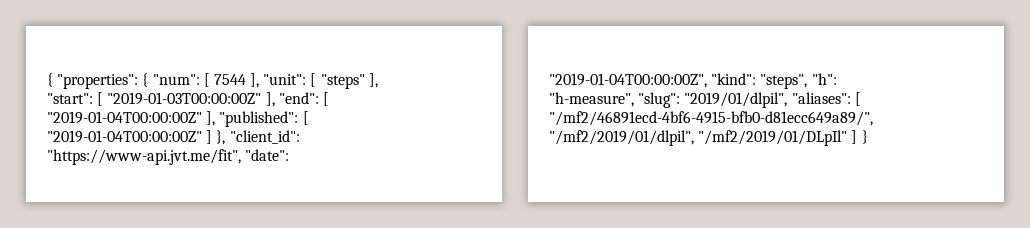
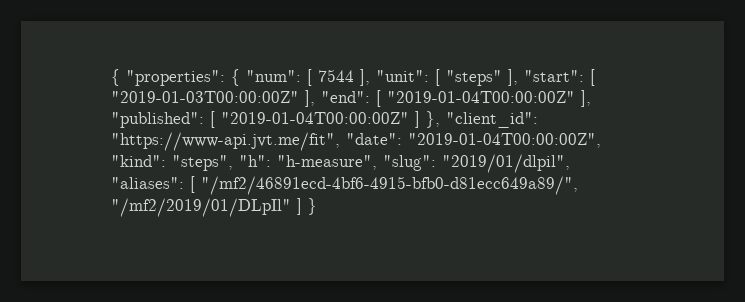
- { "properties": { "num": [ 7544 ], "unit": [ "steps" ], "start": [ "2019-01-03T00:00:00Z" ], "end": [ "2019-01-04T00:00:00Z" ], "published": [ "2019-01-04T00:00:00Z" ] }, "client_id": "https://www-api.jvt.me/fit", "date": "2019-01-04T00:00:00Z", "kind": "steps", "h": "h-measure", "slug": "2019/01/dlpil", "aliases": [ "/mf2/46891ecd-4bf6-4915-bfb0-d81ecc649a89/", "/mf2/2019/01/dlpil", "/mf2/2019/01/DLpIl" ] }
+ { "properties": { "num": [ 7544 ], "unit": [ "steps" ], "start": [ "2019-01-03T00:00:00Z" ], "end": [ "2019-01-04T00:00:00Z" ], "published": [ "2019-01-04T00:00:00Z" ] }, "client_id": "https://www-api.jvt.me/fit", "date": "2019-01-04T00:00:00Z", "kind": "steps", "h": "h-measure", "slug": "2019/01/dlpil", "aliases": [ "/mf2/46891ecd-4bf6-4915-bfb0-d81ecc649a89/", "/mf2/2019/01/DLpIl" ] }

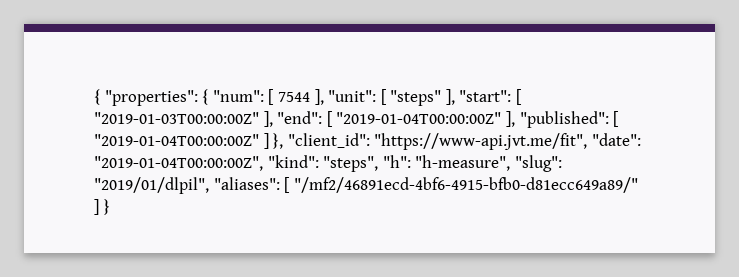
- { "properties": { "num": [ 7544 ], "unit": [ "steps" ], "start": [ "2019-01-03T00:00:00Z" ], "end": [ "2019-01-04T00:00:00Z" ], "published": [ "2019-01-04T00:00:00Z" ] }, "client_id": "https://www-api.jvt.me/fit", "date": "2019-01-04T00:00:00Z", "kind": "steps", "h": "h-measure", "slug": "2019/01/dlpil", "aliases": [ "/mf2/46891ecd-4bf6-4915-bfb0-d81ecc649a89/", "/mf2/2019/01/DLpIl" ] }
+ { "properties": { "num": [ 7544 ], "unit": [ "steps" ], "start": [ "2019-01-03T00:00:00Z" ], "end": [ "2019-01-04T00:00:00Z" ], "published": [ "2019-01-04T00:00:00Z" ] }, "client_id": "https://www-api.jvt.me/fit", "date": "2019-01-04T00:00:00Z", "kind": "steps", "h": "h-measure", "slug": "2019/01/dlpil", "aliases": [ "/mf2/46891ecd-4bf6-4915-bfb0-d81ecc649a89/" ] }

